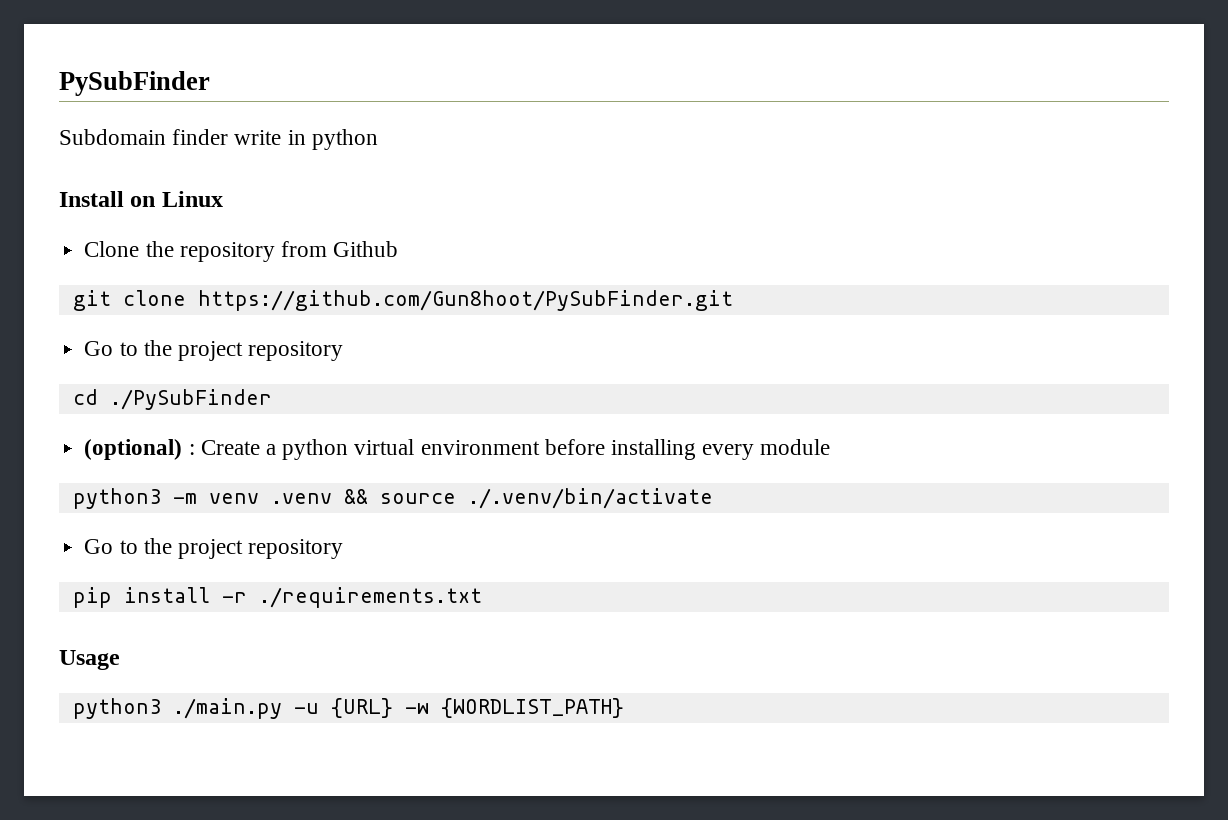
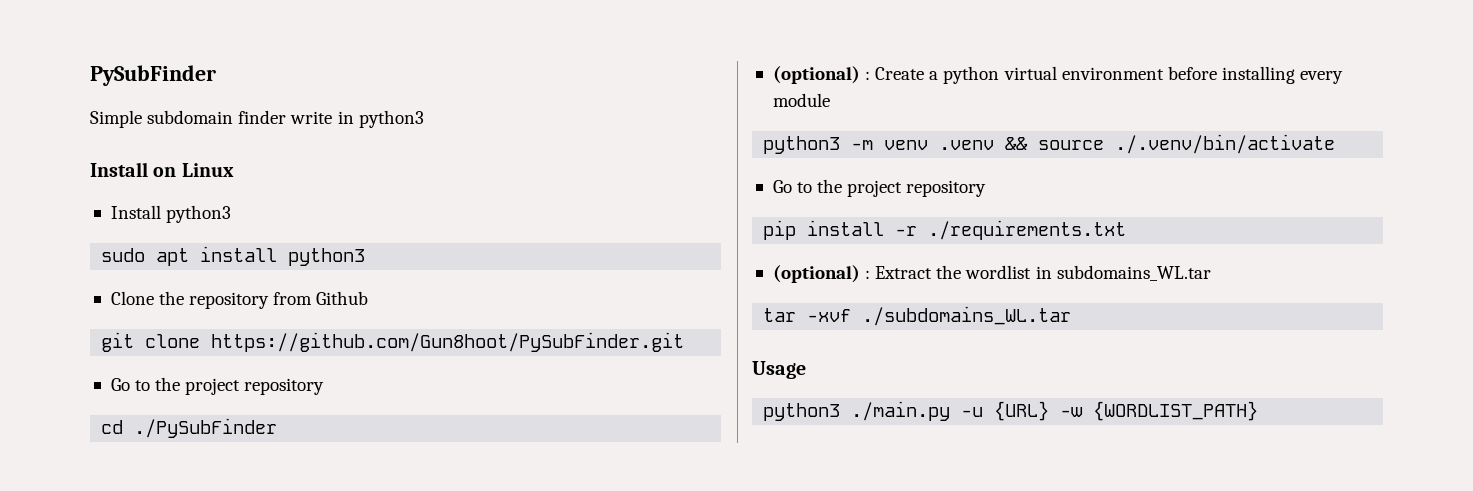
- Subdomain finder write in python
+ Simple subdomain finder write in python3
+ Install python3
+ sudo apt install python3
+ (optional) : Extract the wordlist in subdomains_WL.tar
+ tar -xvf ./subdomains_WL.tar

